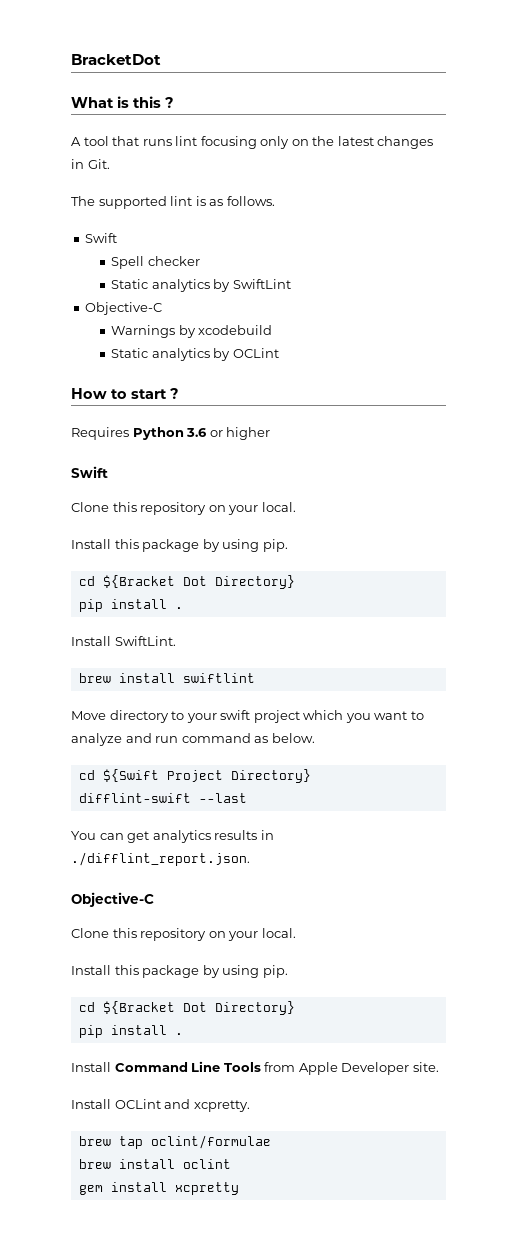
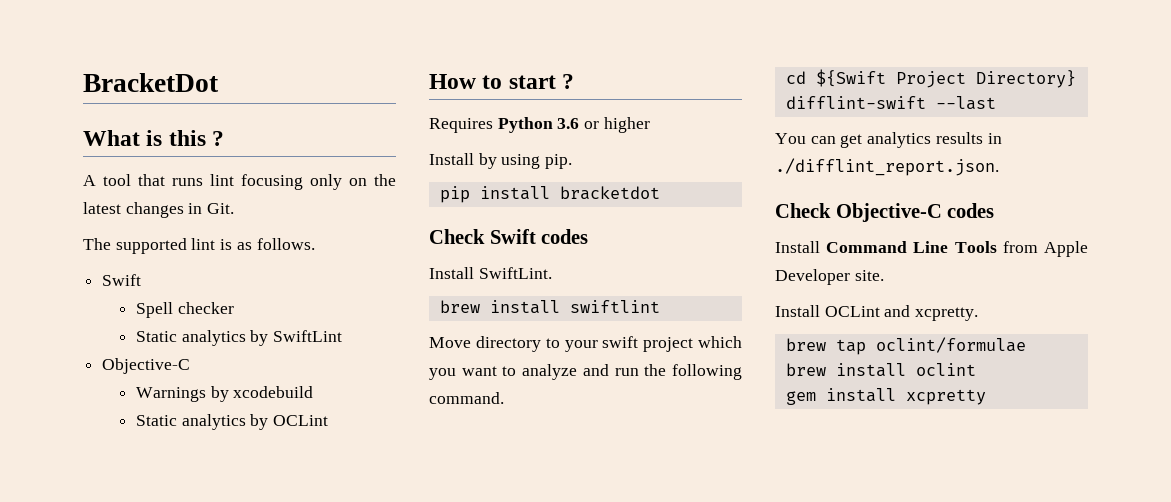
  Requires Python 3.6 or higher
- Swift
- Clone this repository on your local.
- Install this package by using pip.
- cd ${Bracket Dot Directory}
- pip install .
+ Install by using pip.
+ pip install bracketdot
+ Check Swift codes
- Move directory to your swift project which you want to analyze and run command as below.
+ Move directory to your swift project which you want to analyze and run the following command.
  You can get analytics results in ./difflint_report.json.
- Objective-C
- Clone this repository on your local.
- Install this package by using pip.
- cd ${Bracket Dot Directory}
- pip install .
+ Check Objective-C codes

